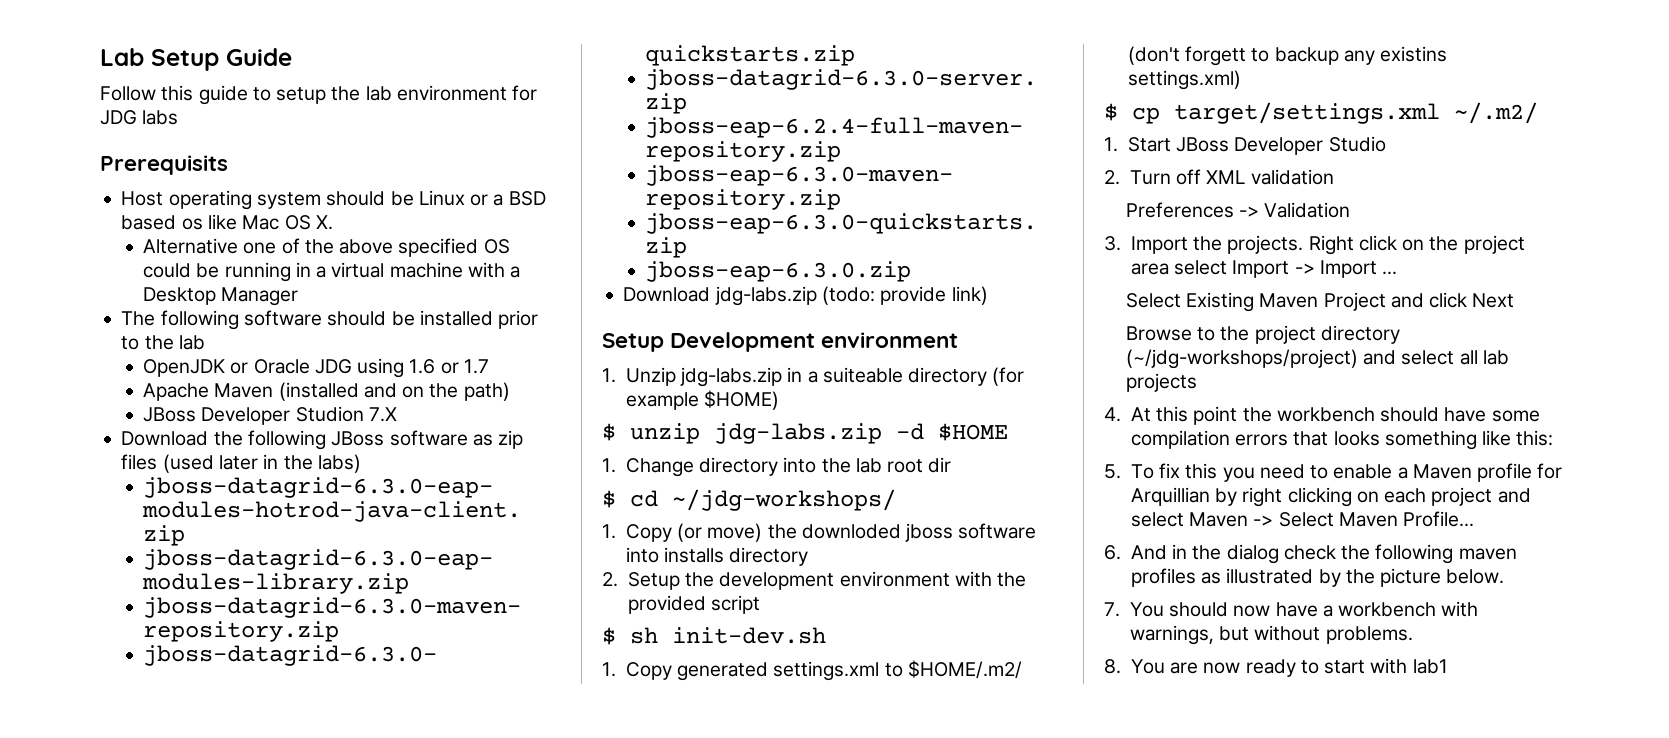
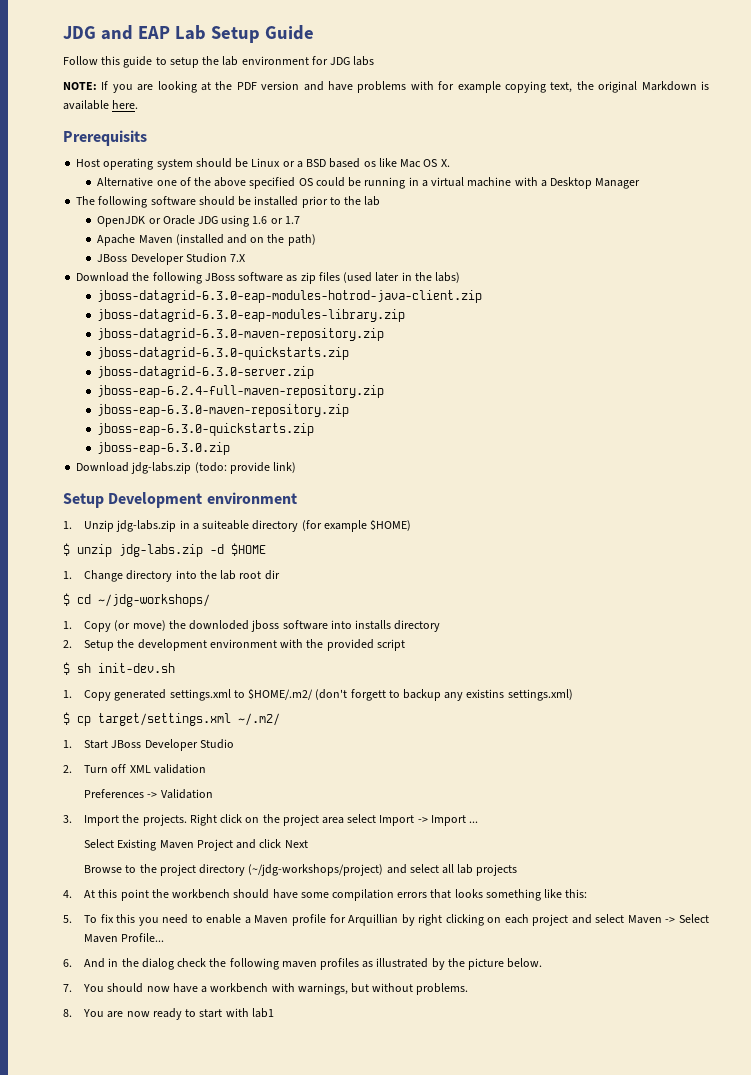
- Lab Setup Guide
+ JDG and EAP Lab Setup Guide
+ NOTE: If you are looking at the PDF version and have problems with for example copying text, the original Markdown is available here.

